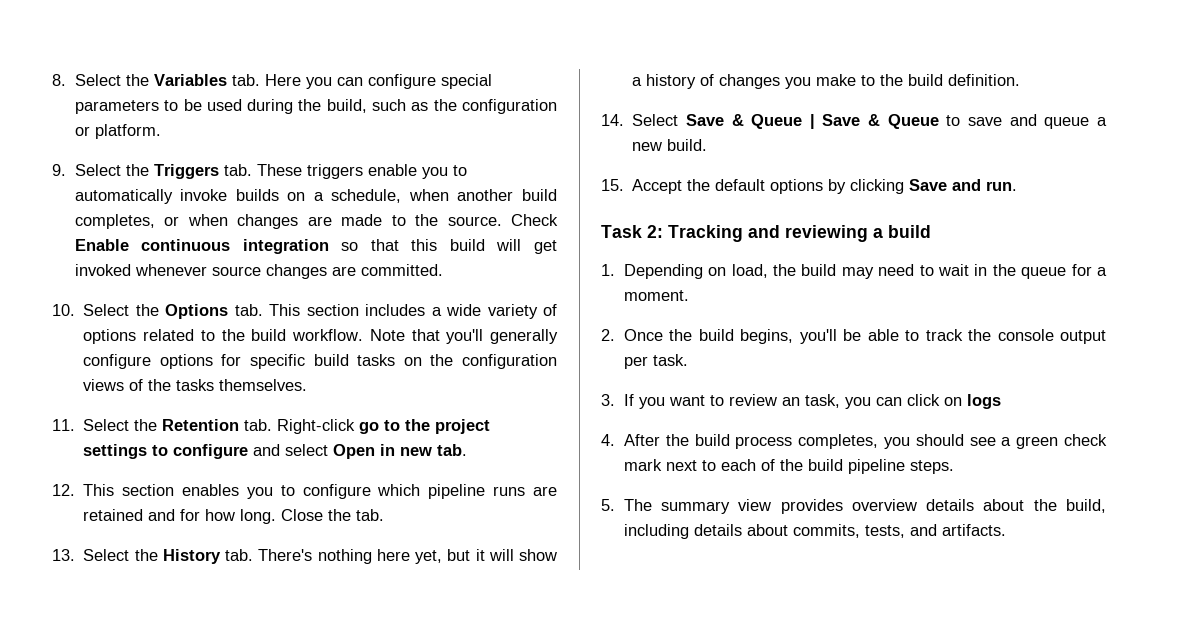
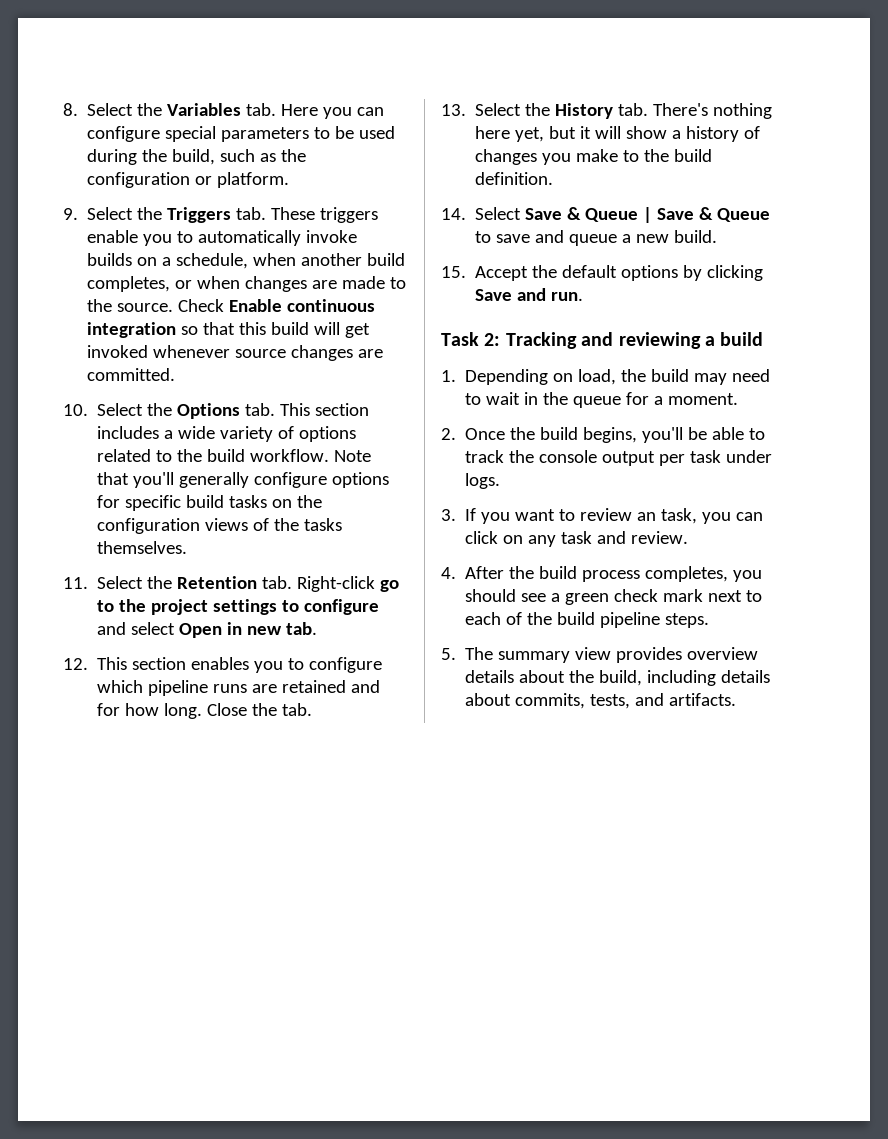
- 2. Once the build begins, you'll be able to track the console output per task.
+ 2. Once the build begins, you'll be able to track the console output per task under logs.
- 3. If you want to review an task, you can click on logs
+ 3. If you want to review an task, you can click on any task and review.

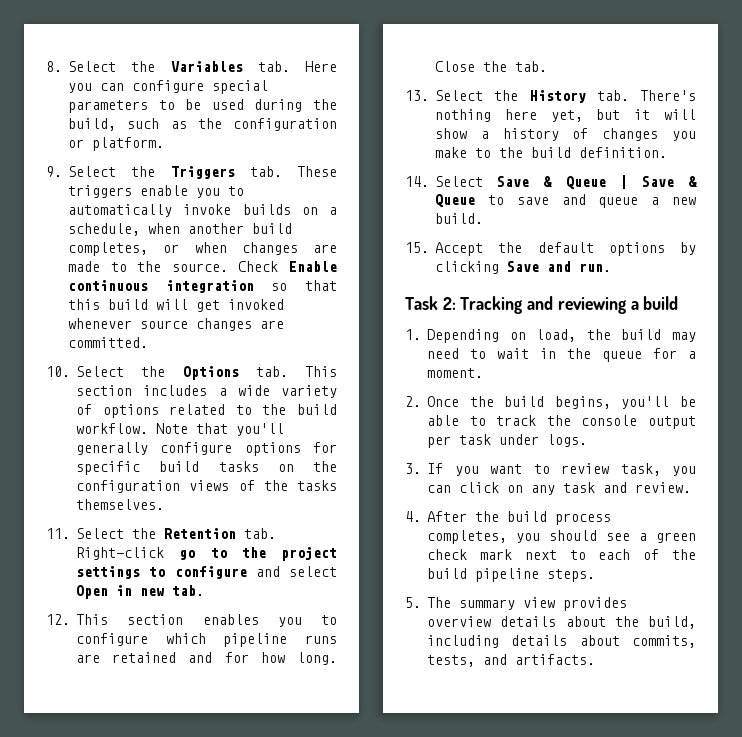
- 3. If you want to review an task, you can click on any task and review.
+ 3. If you want to review task, you can click on any task and review.

